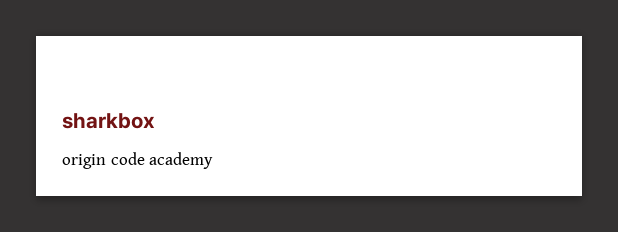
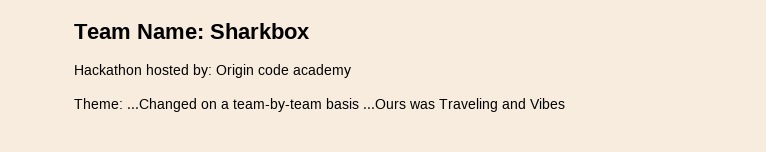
- sharkbox
- origin code academy
+ Team Name: Sharkbox
+ Hackathon hosted by: Origin code academy
+ Theme: ...Changed on a team-by-team basis ...Ours was Traveling and Vibes

